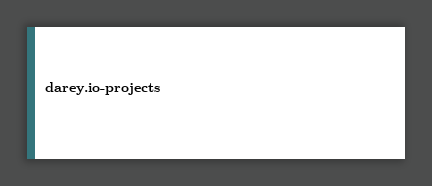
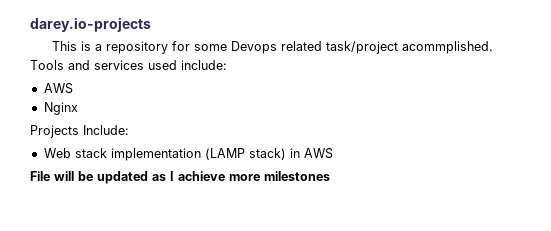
+ This is a repository for some Devops related task/project acommplished. Tools and services used include:
+ AWS
+ Nginx
+ Projects Include:
+ Web stack implementation (LAMP stack) in AWS
+ File will be updated as I achieve more milestones

